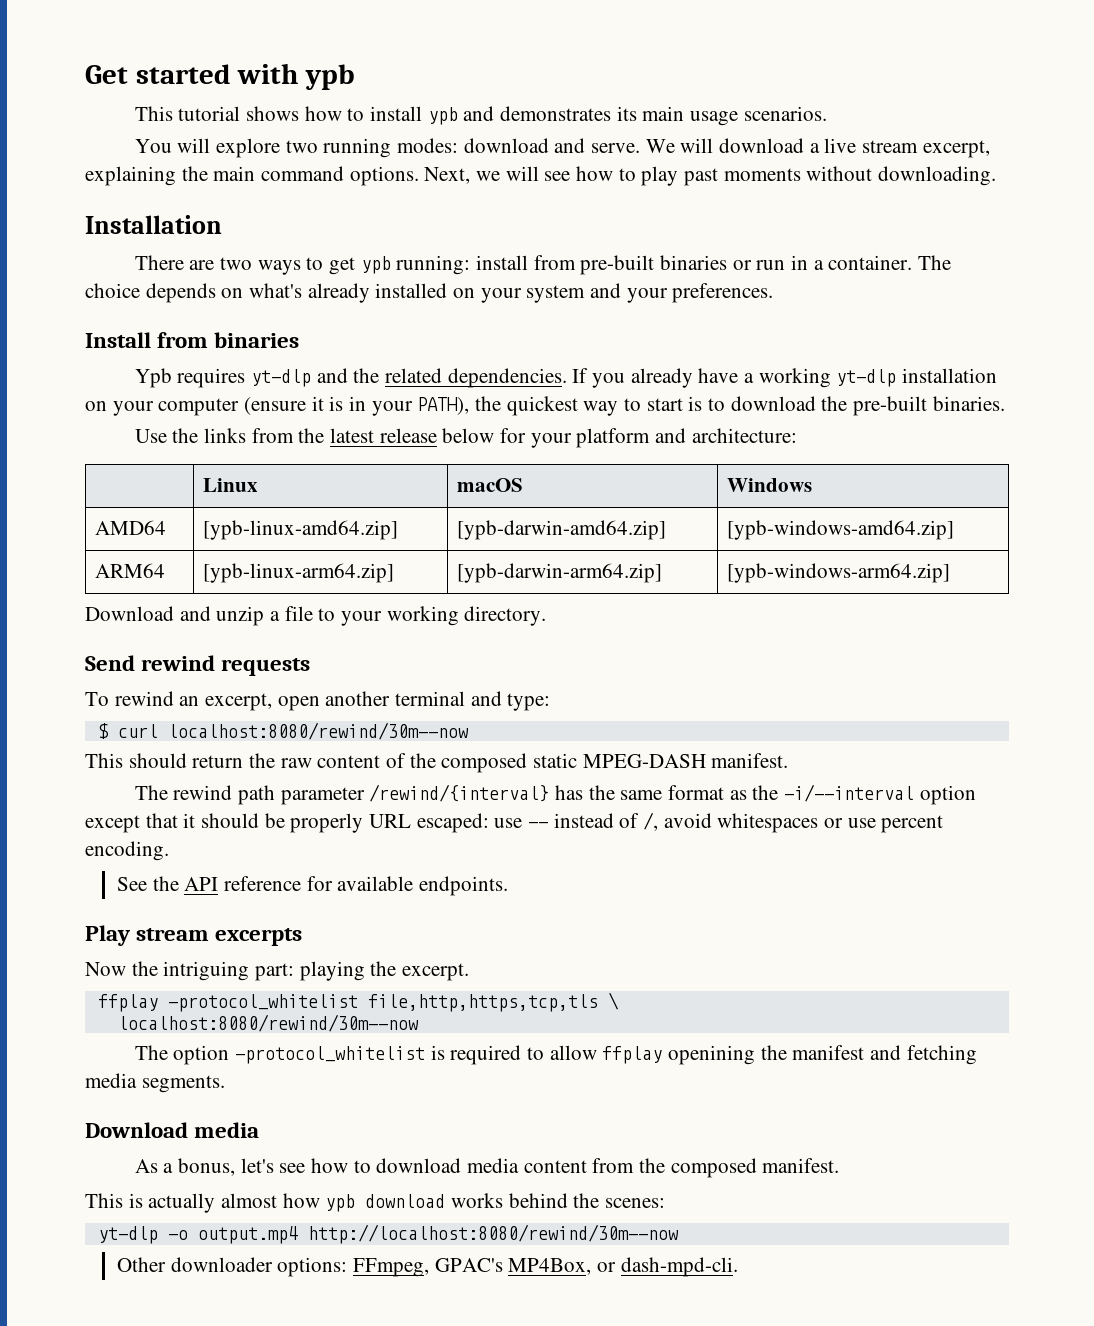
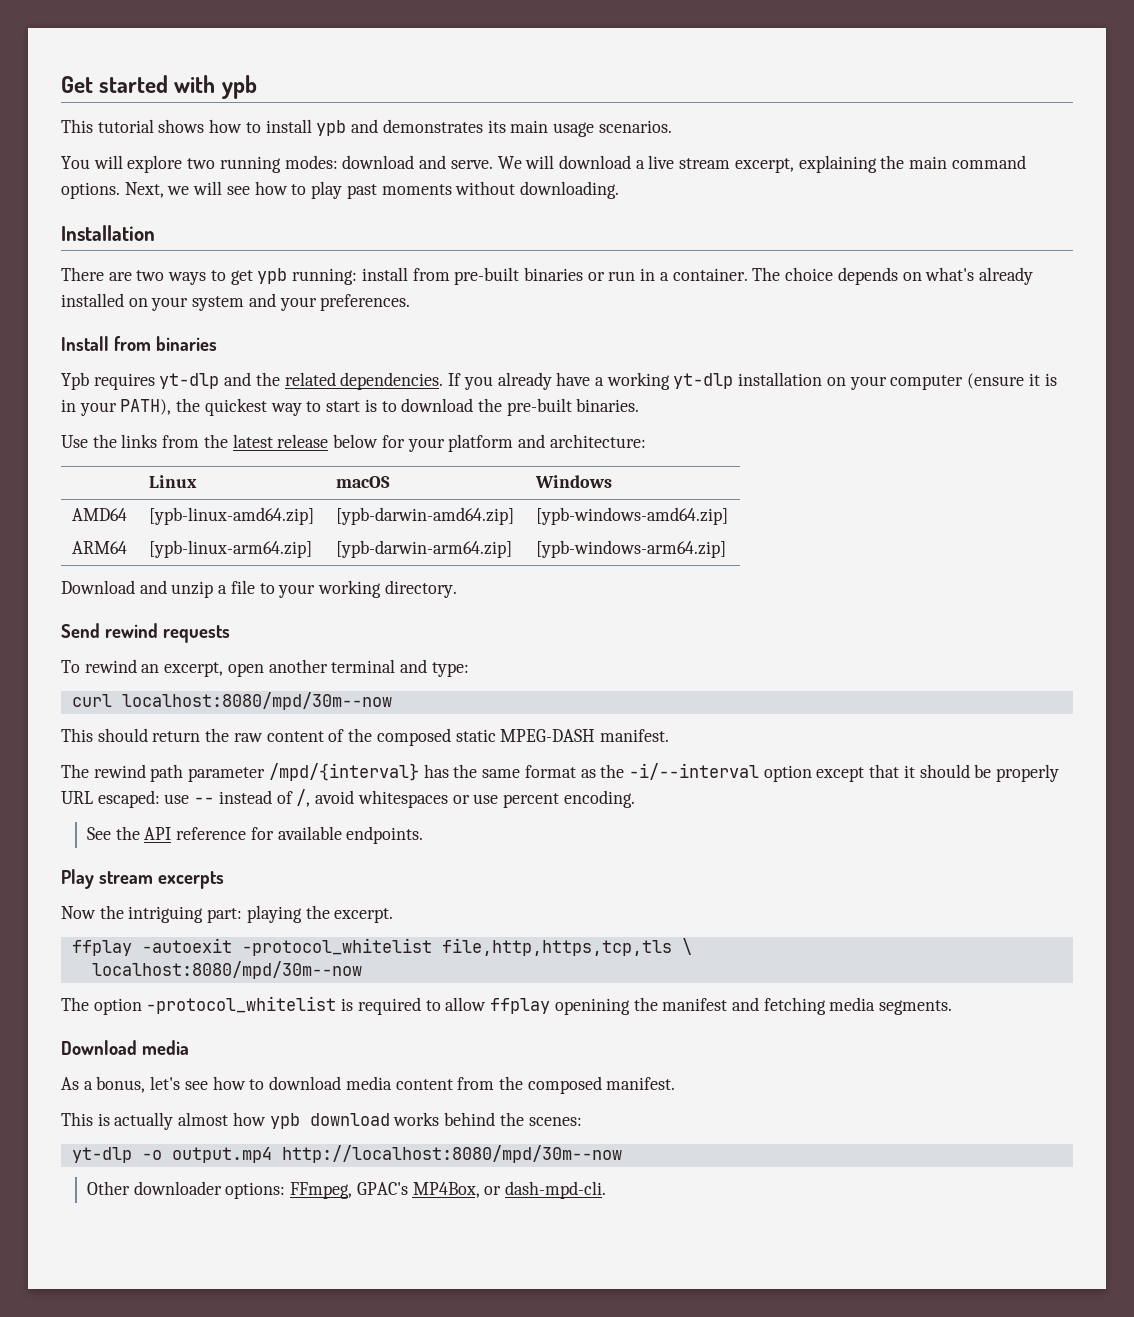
- $ curl localhost:8080/rewind/30m--now
+ curl localhost:8080/mpd/30m--now
- The rewind path parameter /rewind/{interval} has the same format as the -i/--interval option except that it should be properly URL escaped: use -- instead of /, avoid whitespaces or use percent encoding.
+ The rewind path parameter /mpd/{interval} has the same format as the -i/--interval option except that it should be properly URL escaped: use -- instead of /, avoid whitespaces or use percent encoding.
- ffplay -protocol_whitelist file,http,https,tcp,tls \
- localhost:8080/rewind/30m--now
+ ffplay -autoexit -protocol_whitelist file,http,https,tcp,tls \
+ localhost:8080/mpd/30m--now
- yt-dlp -o output.mp4 http://localhost:8080/rewind/30m--now
+ yt-dlp -o output.mp4 http://localhost:8080/mpd/30m--now

